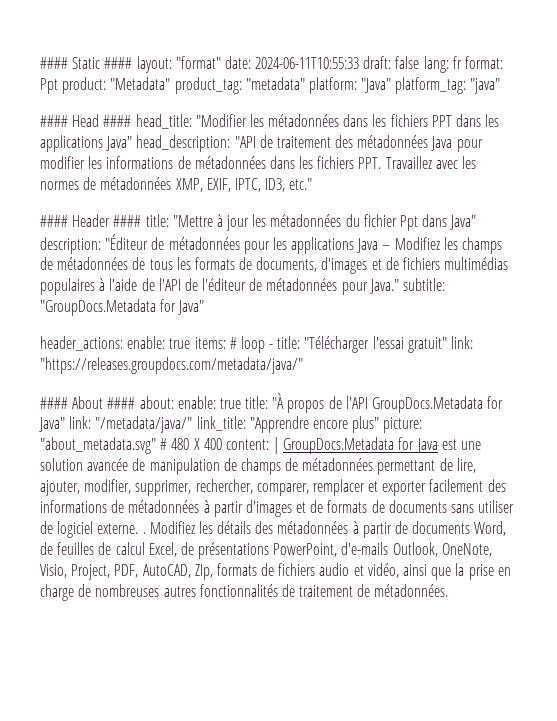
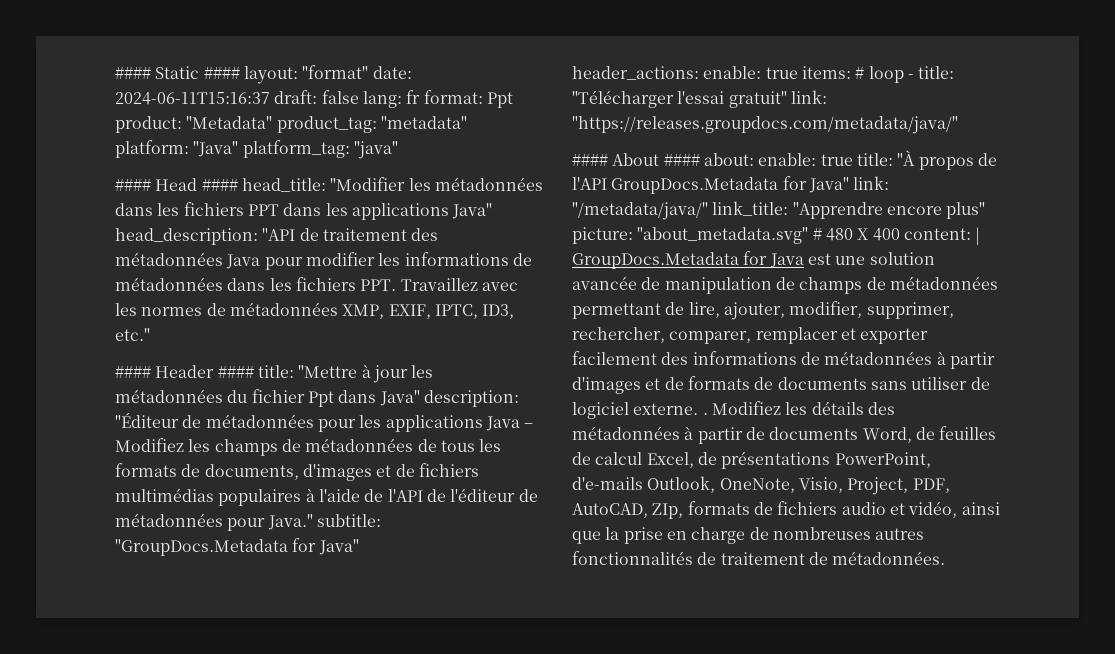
- #### Static #### layout: "format" date: 2024-06-11T10:55:33 draft: false lang: fr format: Ppt product: "Metadata" product_tag: "metadata" platform: "Java" platform_tag: "java"
+ #### Static #### layout: "format" date: 2024-06-11T15:16:37 draft: false lang: fr format: Ppt product: "Metadata" product_tag: "metadata" platform: "Java" platform_tag: "java"

